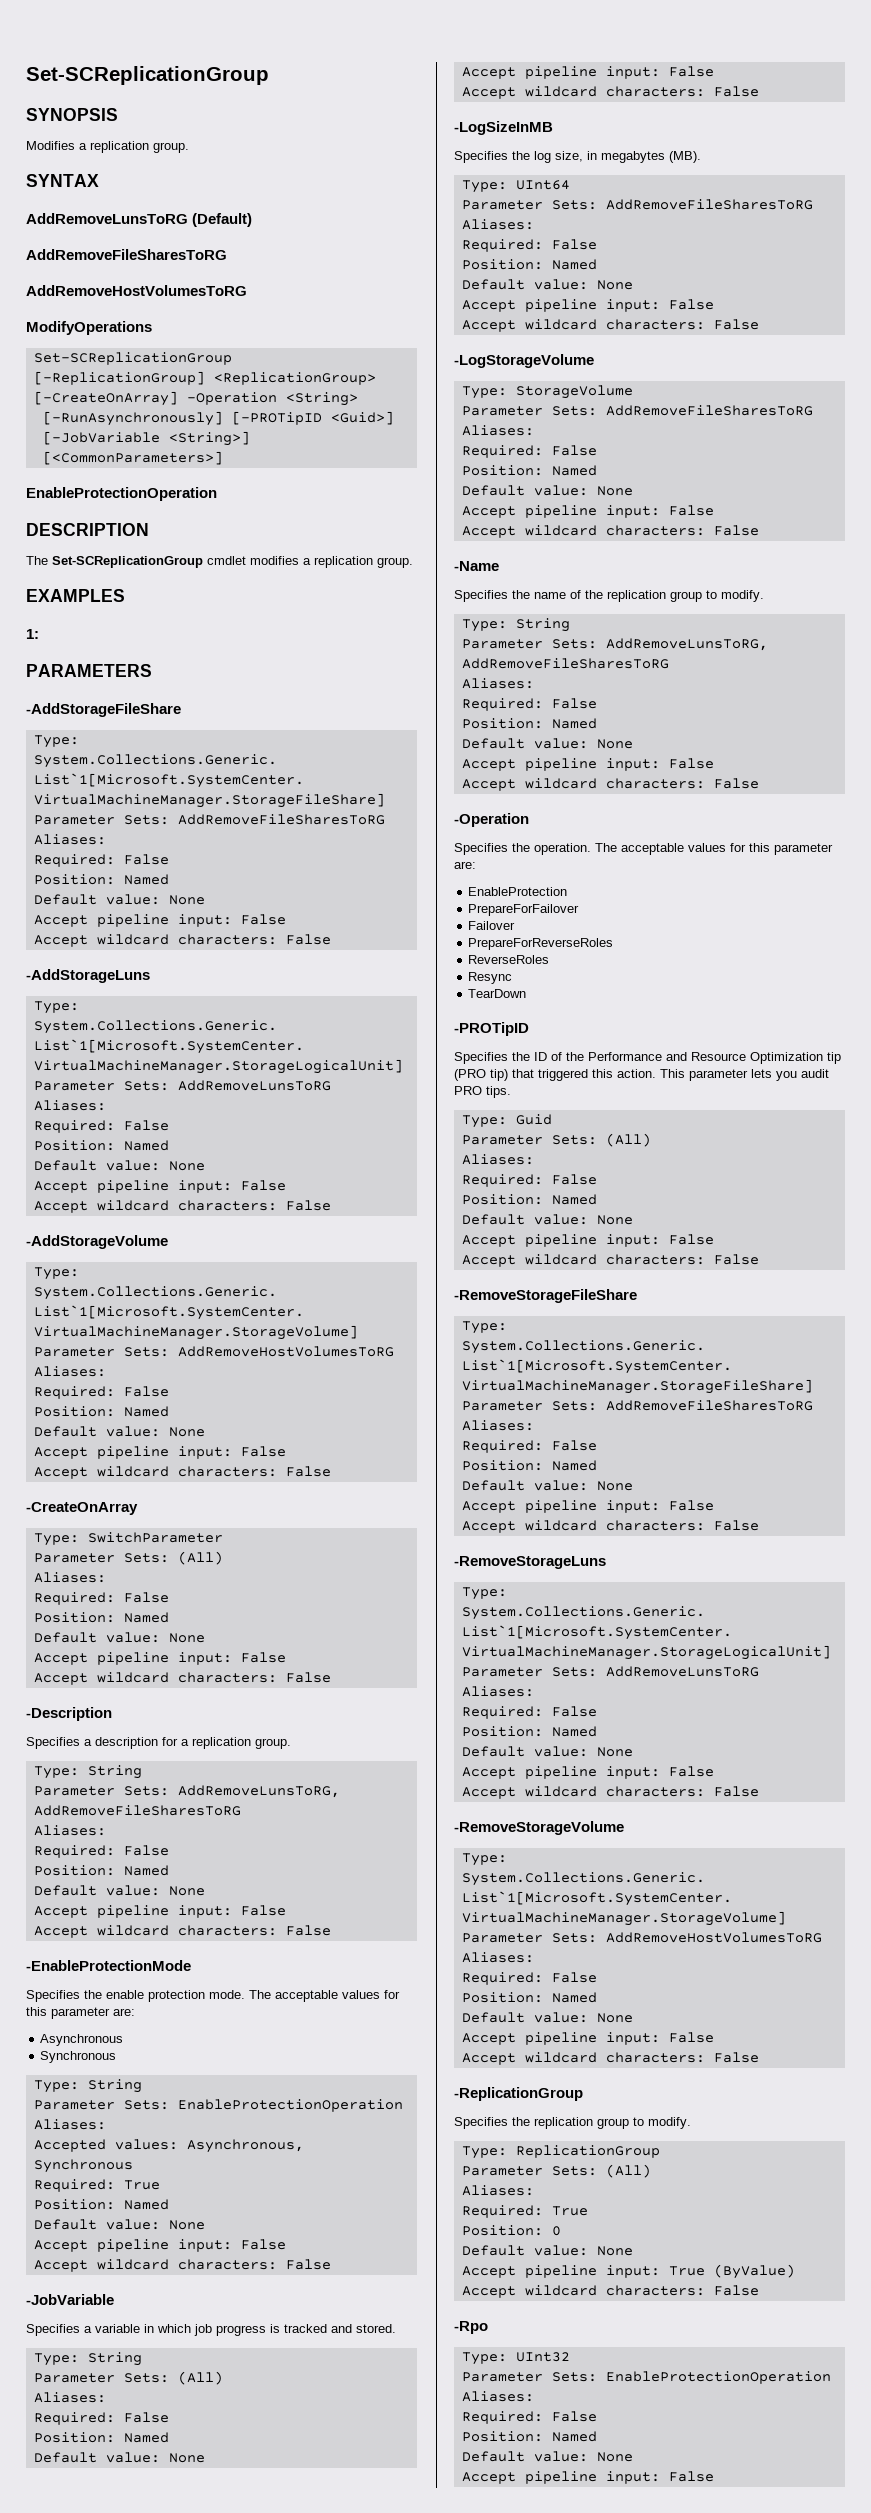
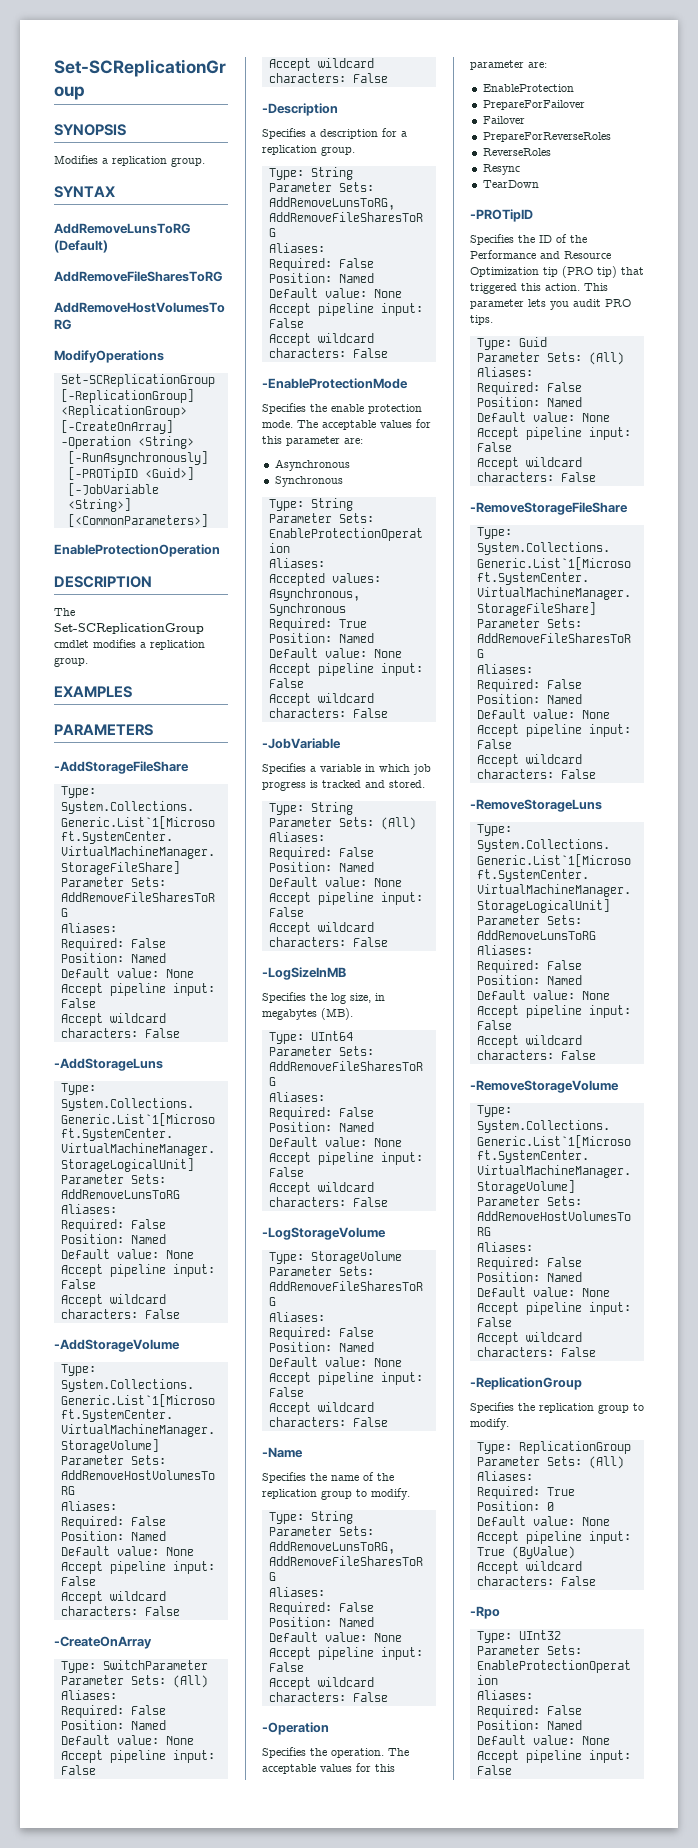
- 1:

